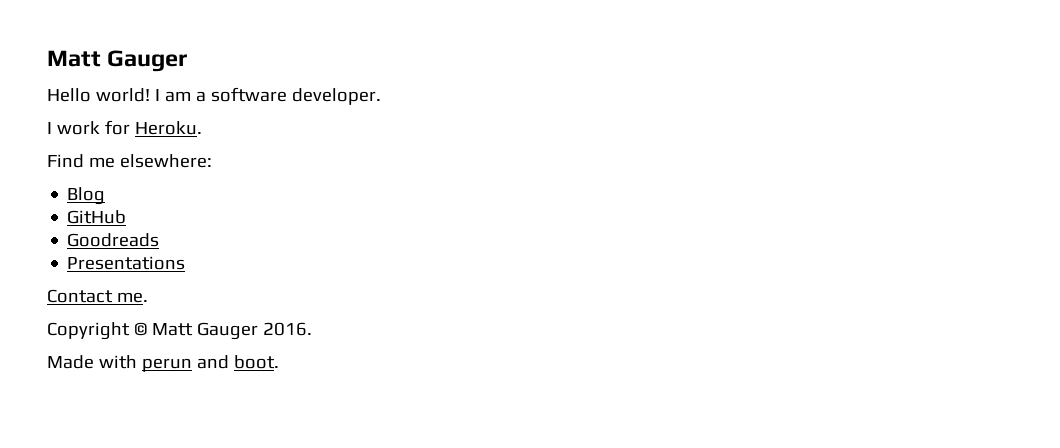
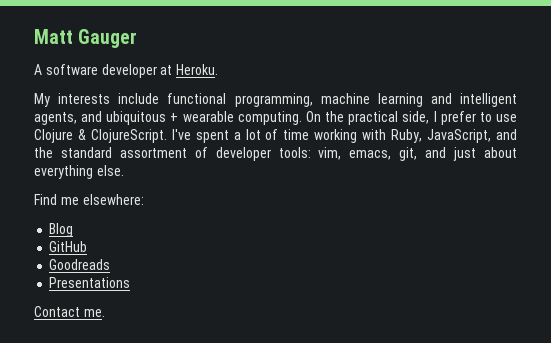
- Hello world! I am a software developer.
- I work for Heroku.
+ A software developer at Heroku.
+ My interests include functional programming, machine learning and intelligent agents, and ubiquitous + wearable computing. On the practical side, I prefer to use Clojure & ClojureScript. I've spent a lot of time working with Ruby, JavaScript, and the standard assortment of developer tools: vim, emacs, git, and just about everything else.
- Copyright © Matt Gauger 2016.
- Made with perun and boot.

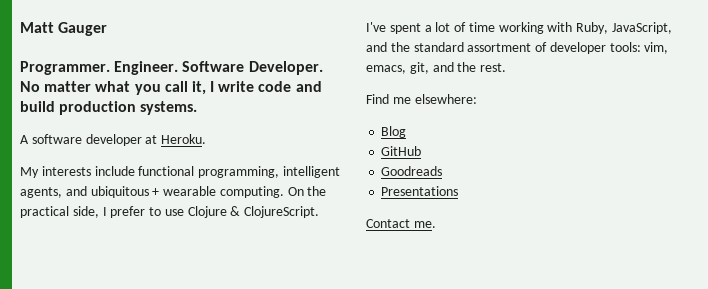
+ Programmer. Engineer. Software Developer. No matter what you call it, I write code and build production systems.
- My interests include functional programming, machine learning and intelligent agents, and ubiquitous + wearable computing.
+ My interests include functional programming, intelligent agents, and ubiquitous + wearable computing.
- I've spent a lot of time working with Ruby, JavaScript, and the standard assortment of developer tools: vim, emacs, git, and just about everything else.
+ I've spent a lot of time working with Ruby, JavaScript, and the standard assortment of developer tools: vim, emacs, git, and the rest.

